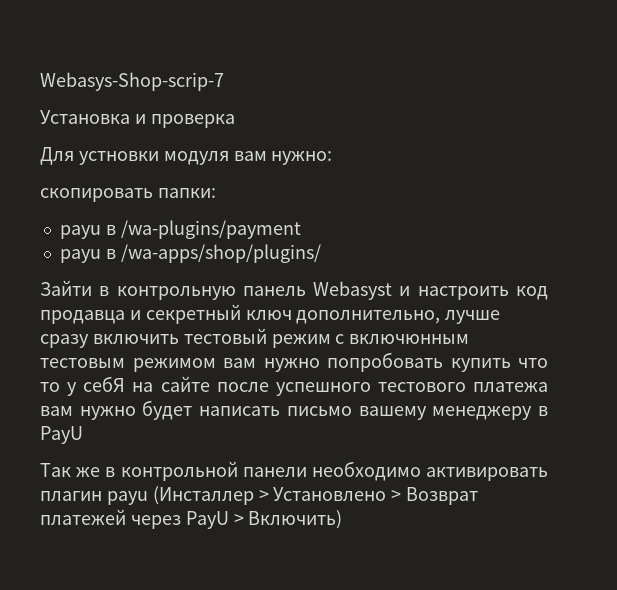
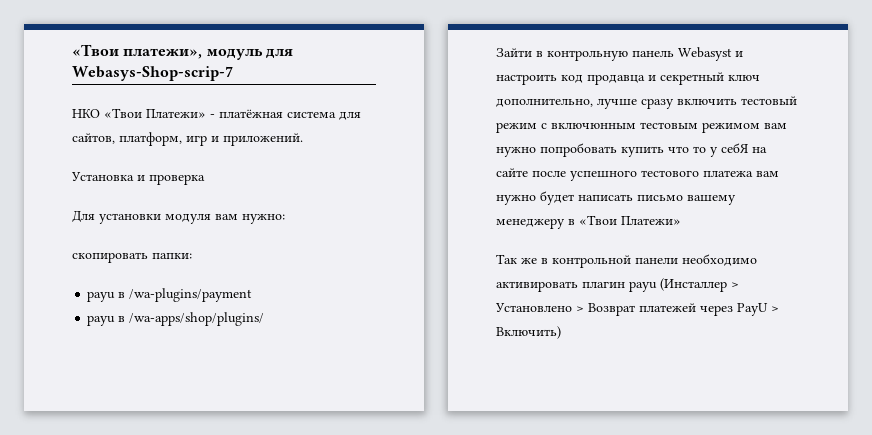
- Webasys-Shop-scrip-7
+ «Твои платежи», модуль для Webasys-Shop-scrip-7
+ НКО «Твои Платежи» - платёжная система для сайтов, платформ, игр и приложений.
- Для устновки модуля вам нужно:
+ Для установки модуля вам нужно:
- Зайти в контрольную панель Webasyst и настроить код продавца и секретный ключ дополнительно, лучше сразу включить тестовый режим с включюнным тестовым режимом вам нужно попробовать купить что то у себЯ на сайте после успешного тестового платежа вам нужно будет написать письмо вашему менеджеру в PayU
+ Зайти в контрольную панель Webasyst и настроить код продавца и секретный ключ дополнительно, лучше сразу включить тестовый режим с включюнным тестовым режимом вам нужно попробовать купить что то у себЯ на сайте после успешного тестового платежа вам нужно будет написать письмо вашему менеджеру в «Твои Платежи»

